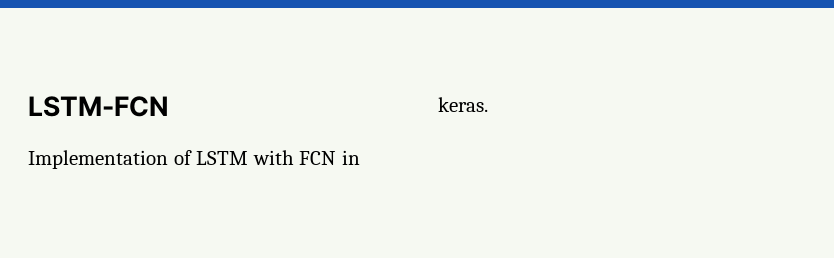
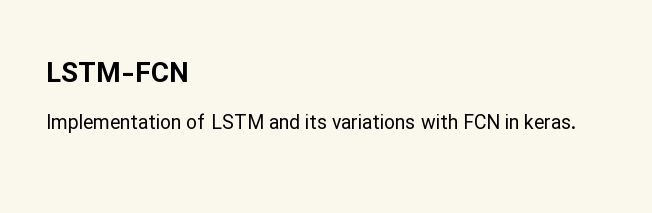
- Implementation of LSTM with FCN in keras.
+ Implementation of LSTM and its variations with FCN in keras.

